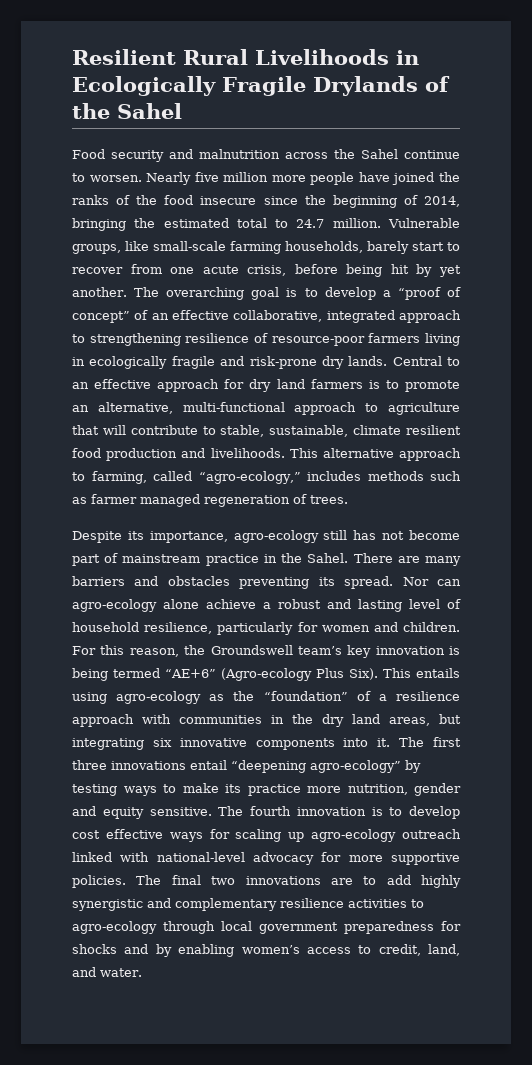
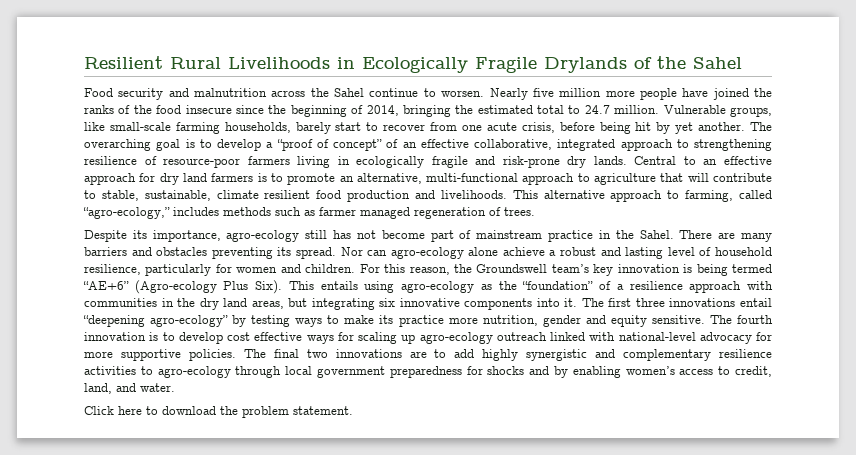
+ Click here to download the problem statement.

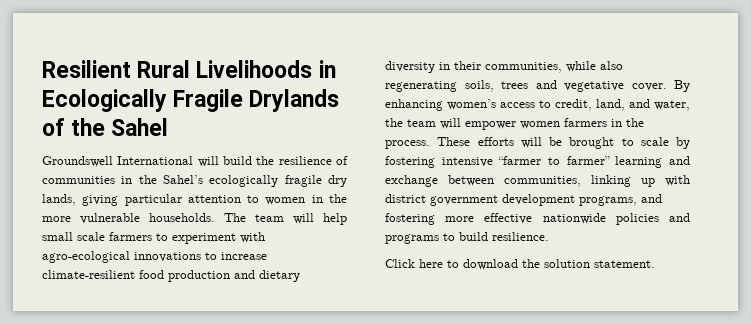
- Food security and malnutrition across the Sahel continue to worsen. Nearly five million more people have joined the ranks of the food insecure since the beginning of 2014, bringing the estimated total to 24.7 million. Vulnerable groups, like small-scale farming households, barely start to recover from one acute crisis, before being hit by yet another. The overarching goal is to develop a “proof of concept” of an effective collaborative, integrated approach to strengthening resilience of resource-poor farmers living in ecologically fragile and risk-prone dry lands. Central to an effective approach for dry land farmers is to promote an alternative, multi-functional approach to agriculture that will contribute to stable, sustainable, climate resilient food production and livelihoods. This alternative approach to farming, called “agro-ecology,” includes methods such as farmer managed regeneration of trees.
- Despite its importance, agro-ecology still has not become part of mainstream practice in the Sahel. There are many barriers and obstacles preventing its spread. Nor can agro-ecology alone achieve a robust and lasting level of household resilience, particularly for women and children. For this reason, the Groundswell team’s key innovation is being termed “AE+6” (Agro-ecology Plus Six). This entails using agro-ecology as the “foundation” of a resilience approach with communities in the dry land areas, but integrating six innovative components into it. The first three innovations entail “deepening agro-ecology” by testing ways to make its practice more nutrition, gender and equity sensitive. The fourth innovation is to develop cost effective ways for scaling up agro-ecology outreach linked with national-level advocacy for more supportive policies. The final two innovations are to add highly synergistic and complementary resilience activities to agro-ecology through local government preparedness for shocks and by enabling women’s access to credit, land, and water.
+ Groundswell International will build the resilience of communities in the Sahel’s ecologically fragile dry lands, giving particular attention to women in the more vulnerable households. The team will help small scale farmers to experiment with agro-ecological innovations to increase climate-resilient food production and dietary diversity in their communities, while also regenerating soils, trees and vegetative cover. By enhancing women’s access to credit, land, and water, the team will empower women farmers in the process. These efforts will be brought to scale by fostering intensive “farmer to farmer” learning and exchange between communities, linking up with district government development programs, and fostering more effective nationwide policies and programs to build resilience.
- Click here to download the problem statement.
+ Click here to download the solution statement.

